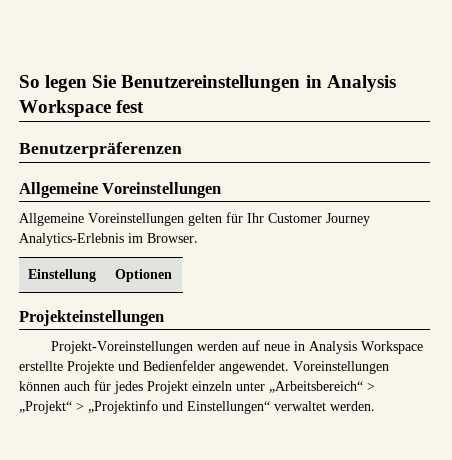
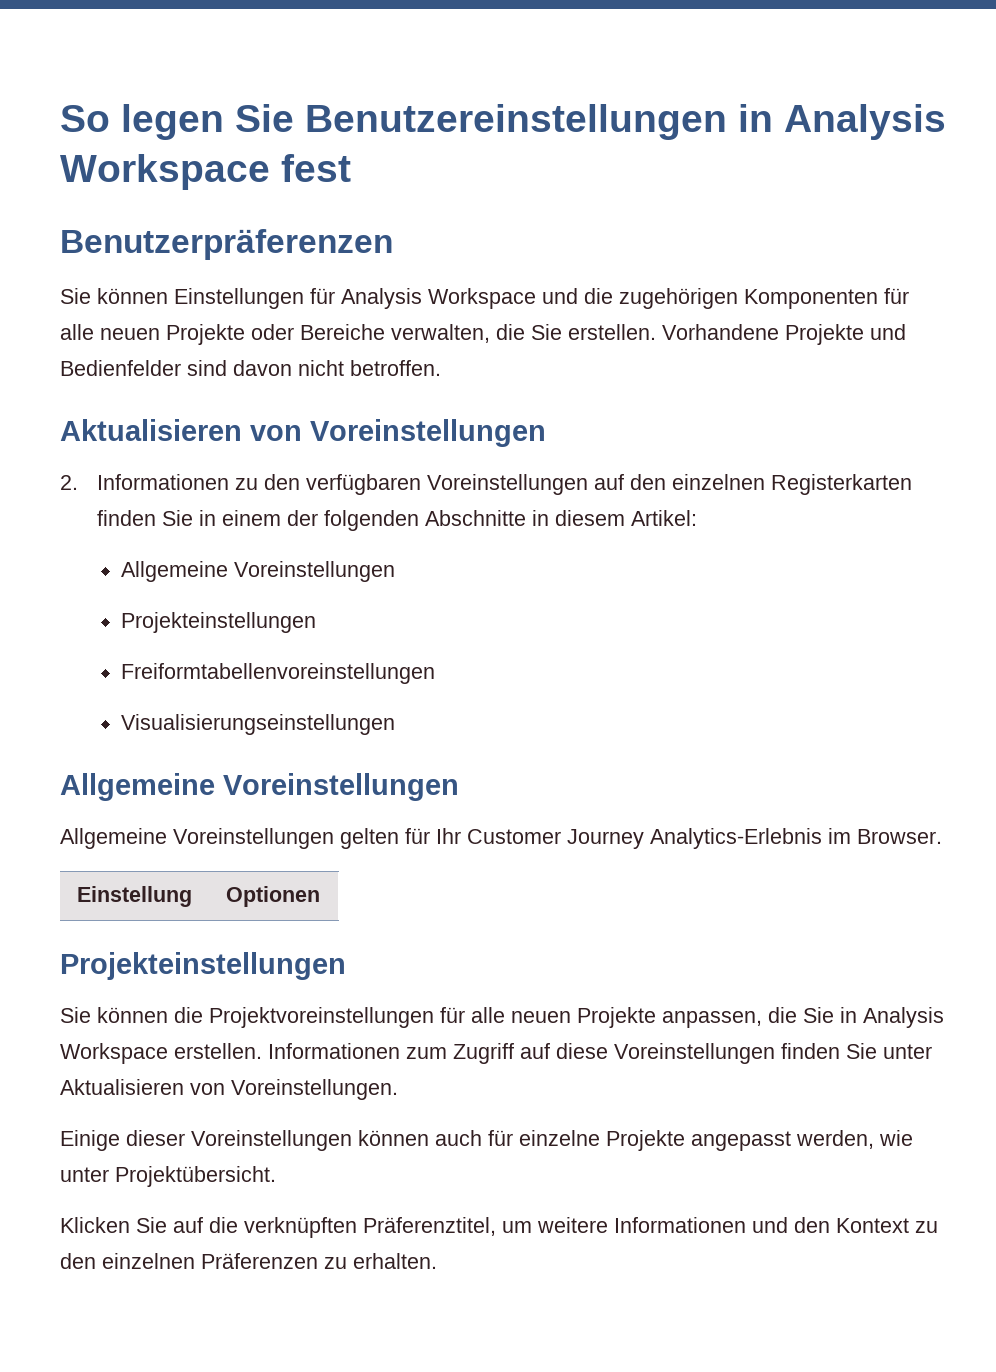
+ Sie können Einstellungen für Analysis Workspace und die zugehörigen Komponenten für alle neuen Projekte oder Bereiche verwalten, die Sie erstellen. Vorhandene Projekte und Bedienfelder sind davon nicht betroffen.
+ Aktualisieren von Voreinstellungen
+ 2. Informationen zu den verfügbaren Voreinstellungen auf den einzelnen Registerkarten finden Sie in einem der folgenden Abschnitte in diesem Artikel:
+ Allgemeine Voreinstellungen
+ Projekteinstellungen
+ Freiformtabellenvoreinstellungen
+ Visualisierungseinstellungen
- Projekt-Voreinstellungen werden auf neue in Analysis Workspace erstellte Projekte und Bedienfelder angewendet. Voreinstellungen können auch für jedes Projekt einzeln unter „Arbeitsbereich“ > „Projekt“ > „Projektinfo und Einstellungen“ verwaltet werden.
+ Sie können die Projektvoreinstellungen für alle neuen Projekte anpassen, die Sie in Analysis Workspace erstellen. Informationen zum Zugriff auf diese Voreinstellungen finden Sie unter Aktualisieren von Voreinstellungen.
+ Einige dieser Voreinstellungen können auch für einzelne Projekte angepasst werden, wie unter Projektübersicht.
+ Klicken Sie auf die verknüpften Präferenztitel, um weitere Informationen und den Kontext zu den einzelnen Präferenzen zu erhalten.

